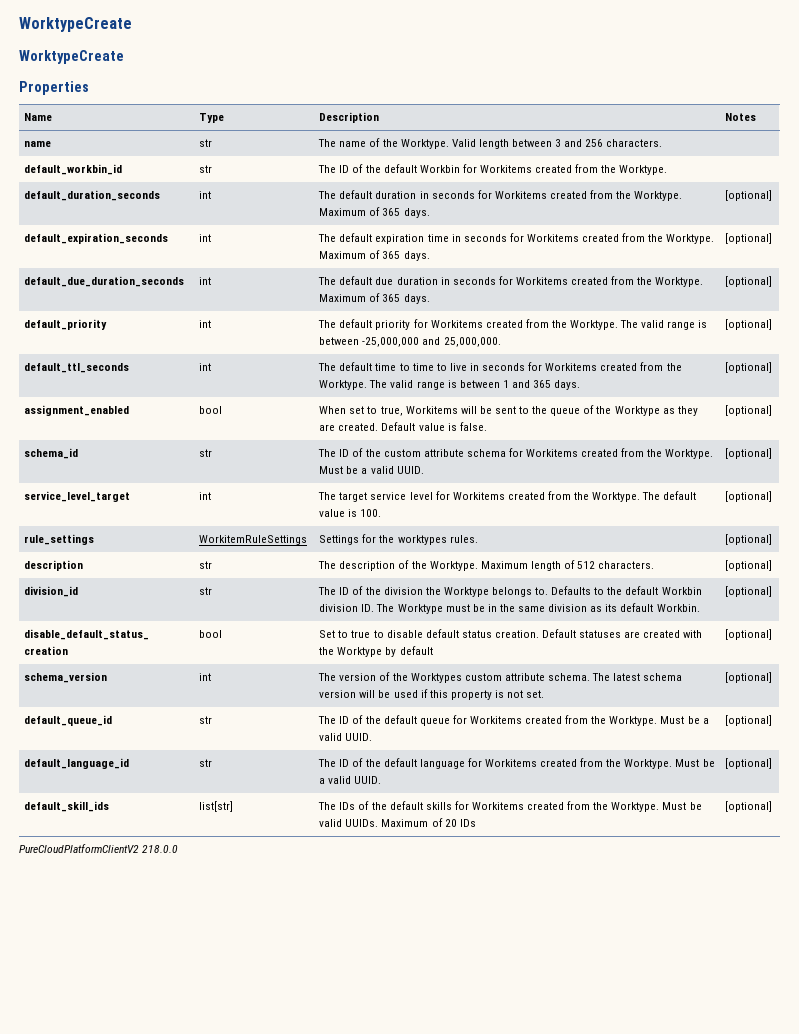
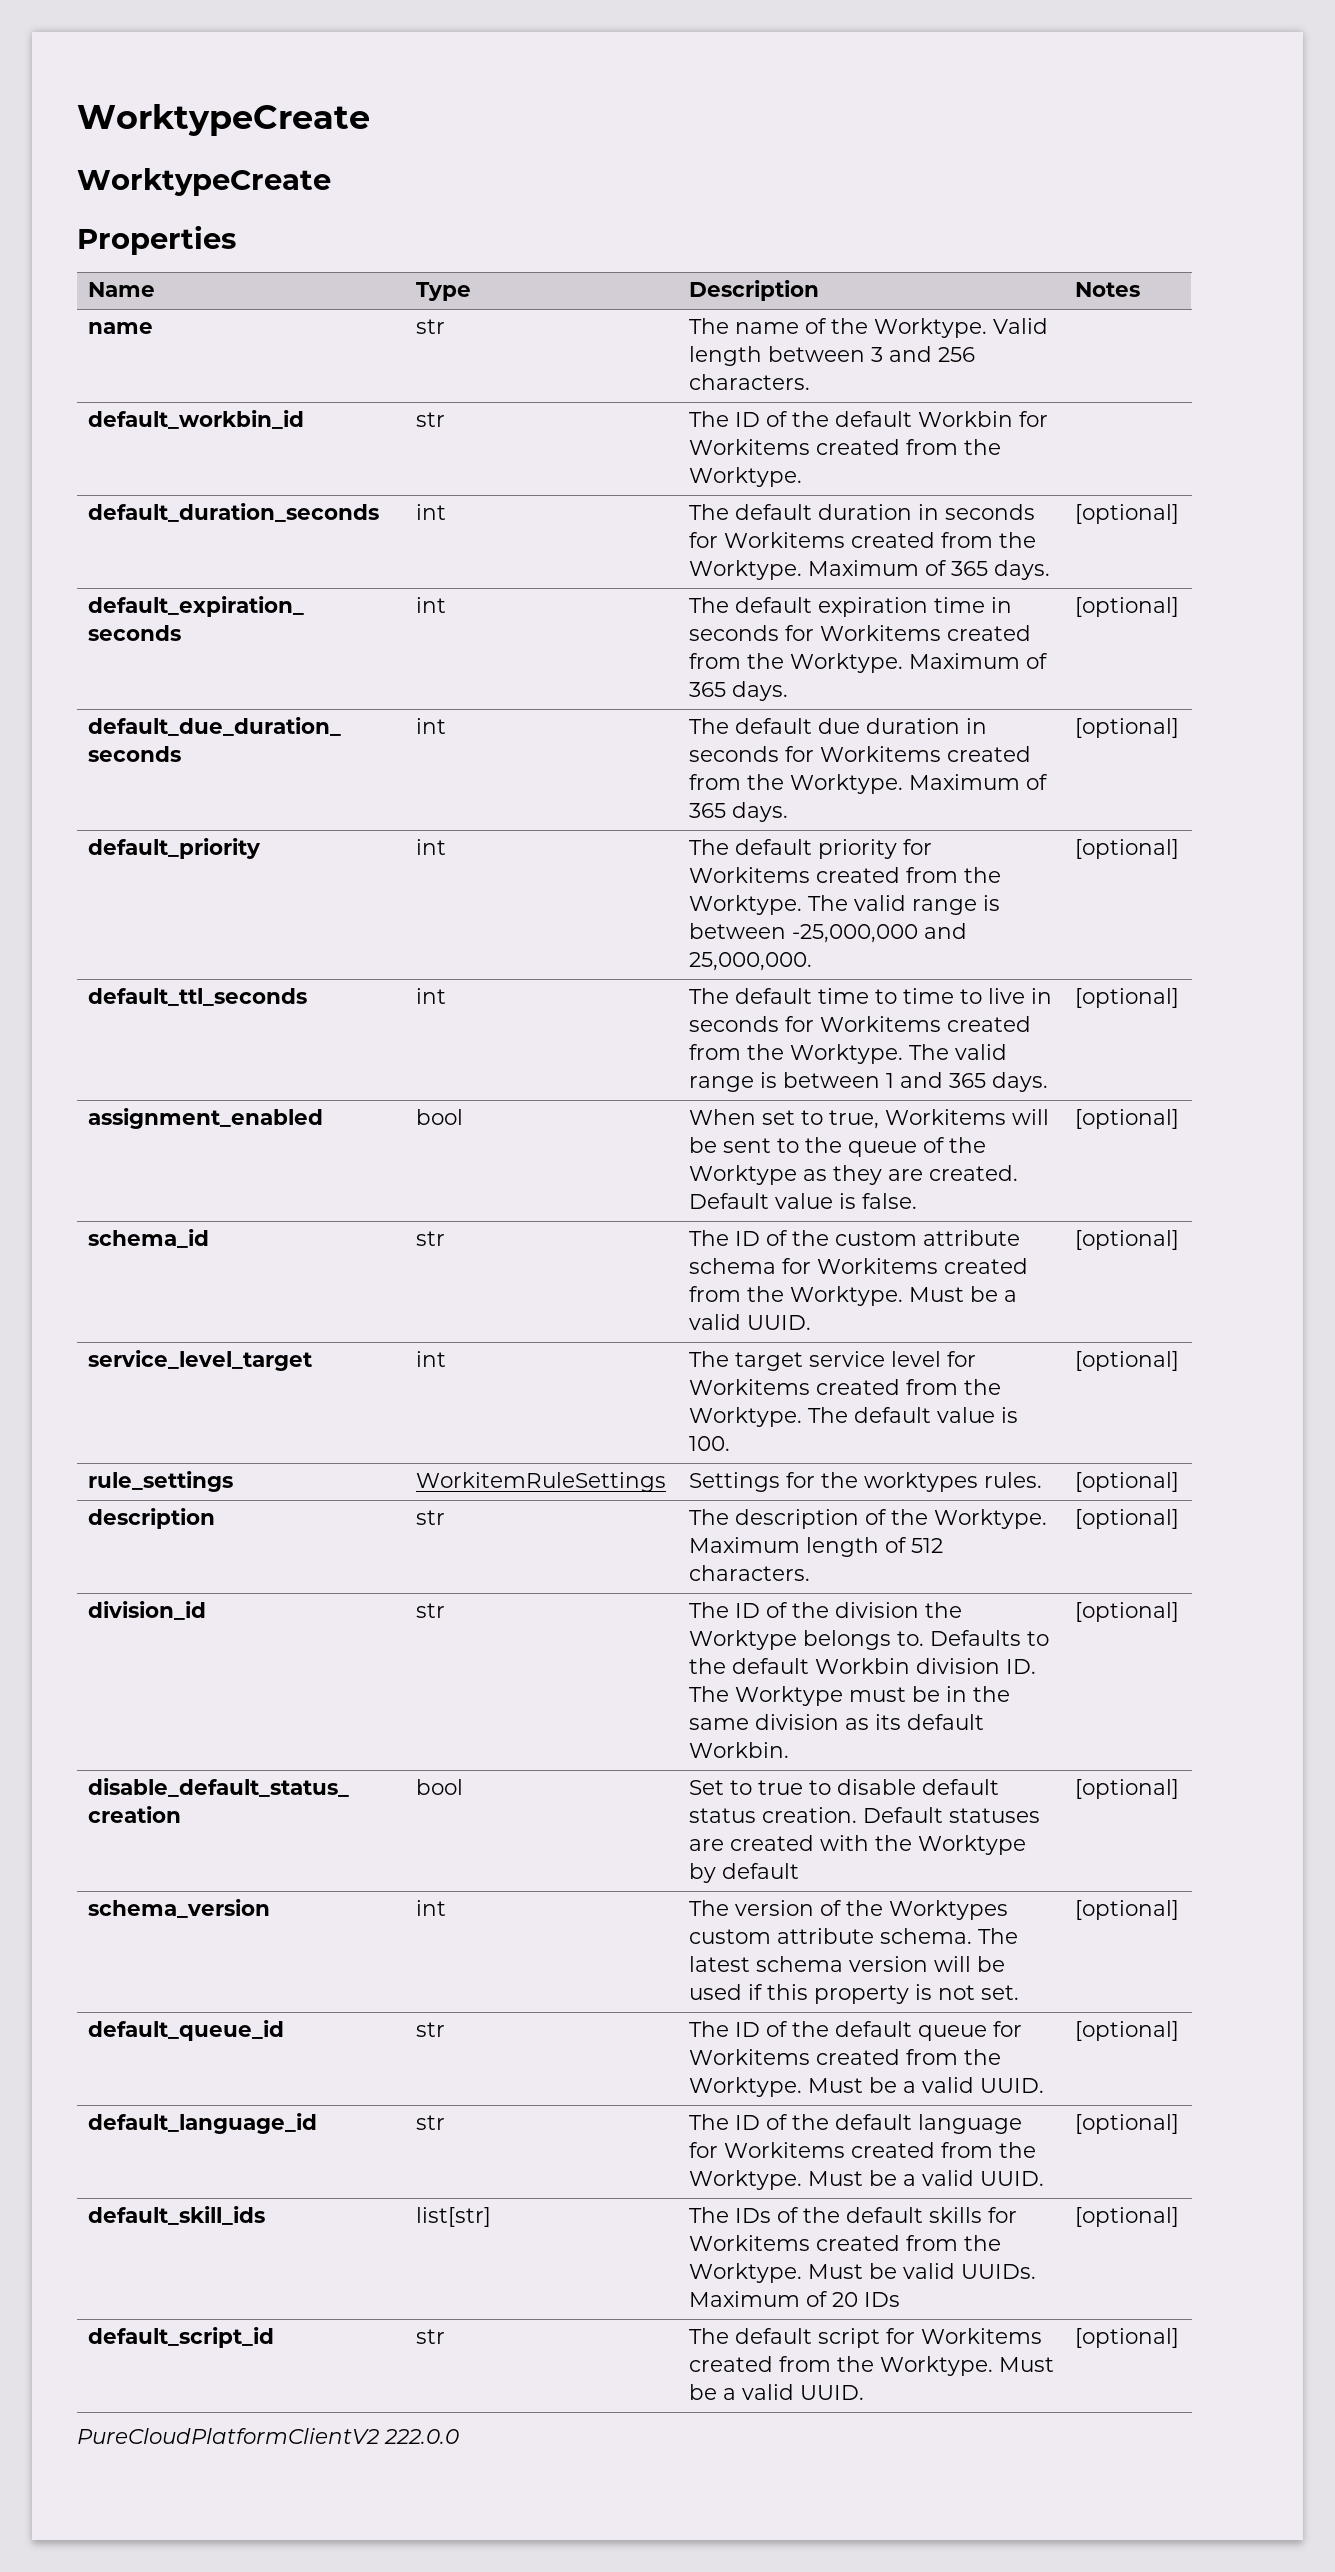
+ default_script_id | str | The default script for Workitems created from the Worktype. Must be a valid UUID. | [optional]
- PureCloudPlatformClientV2 218.0.0
+ PureCloudPlatformClientV2 222.0.0

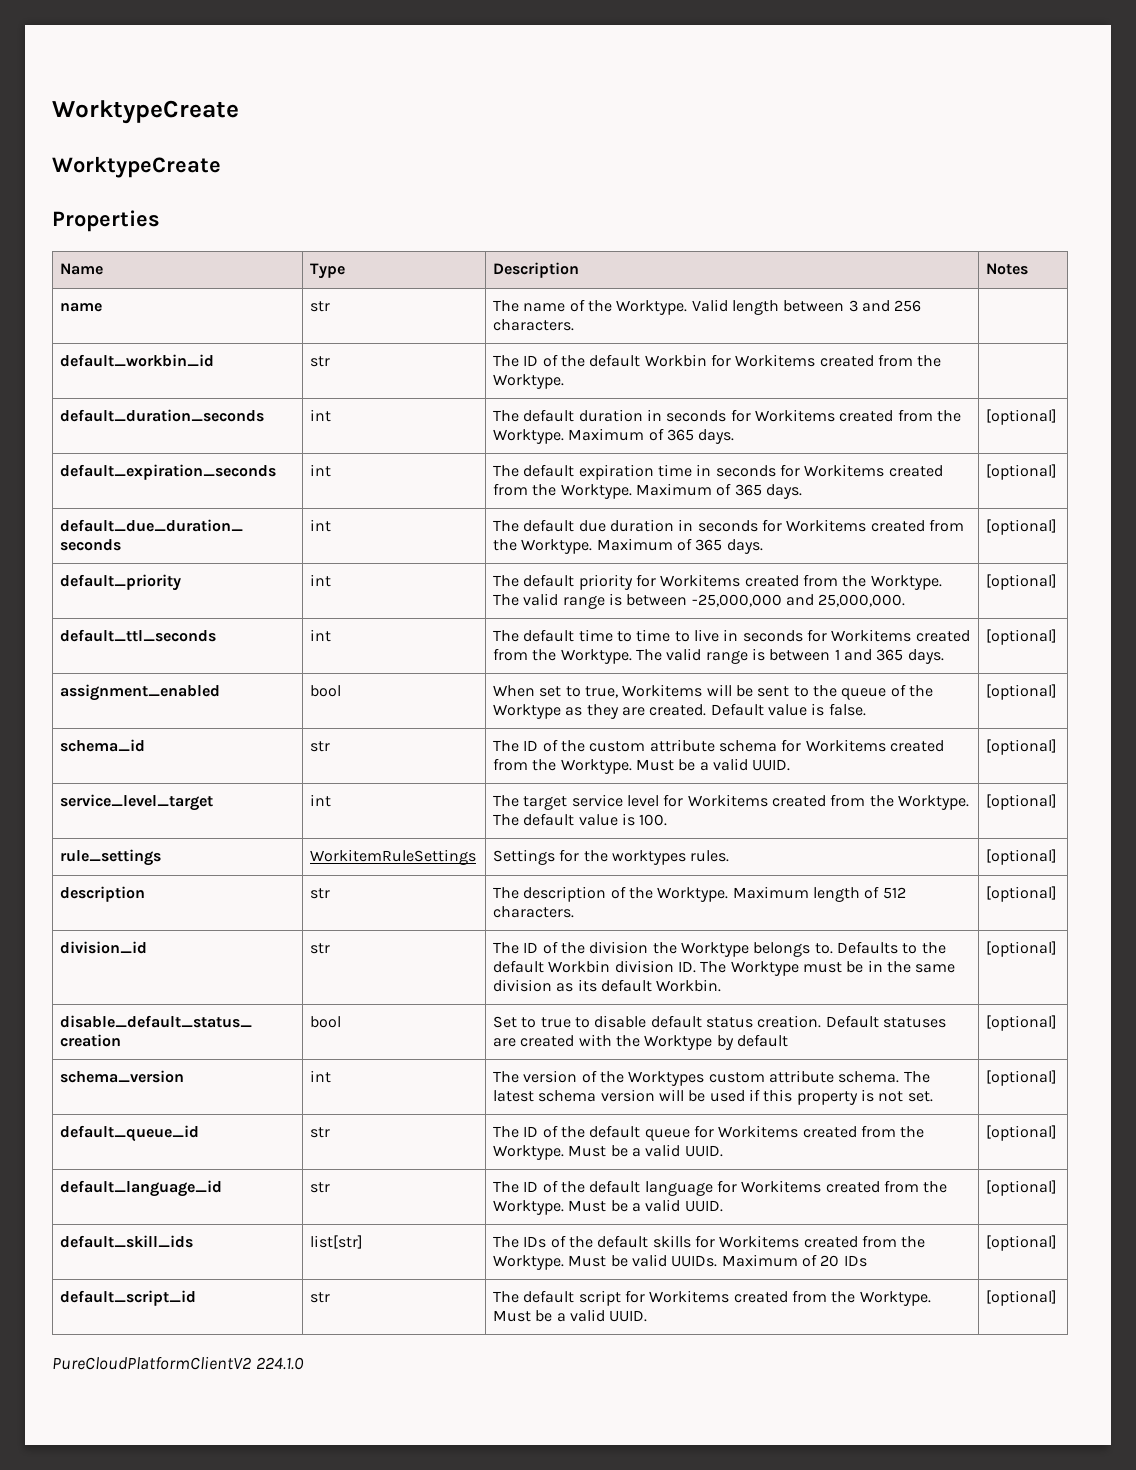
- PureCloudPlatformClientV2 222.0.0
+ PureCloudPlatformClientV2 224.1.0

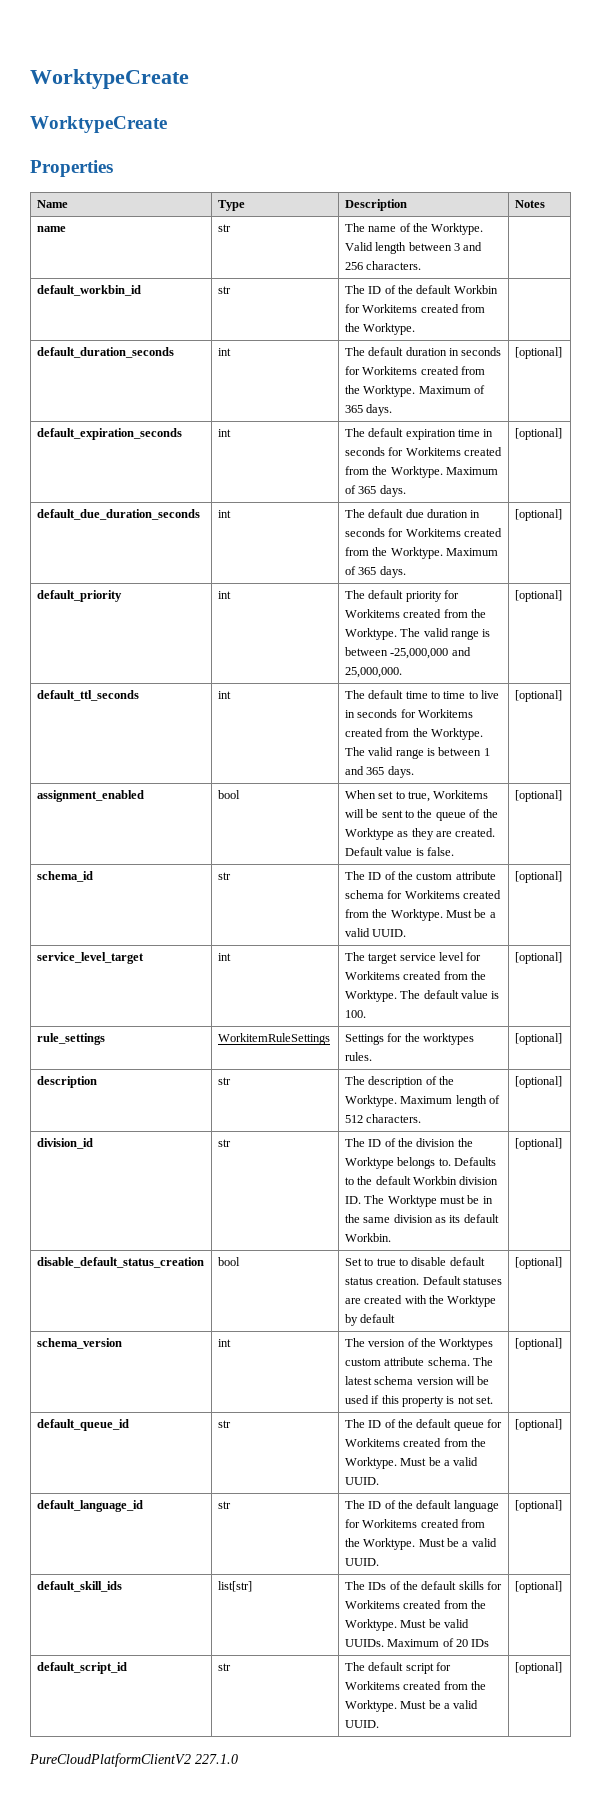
- PureCloudPlatformClientV2 224.1.0
+ PureCloudPlatformClientV2 227.1.0

